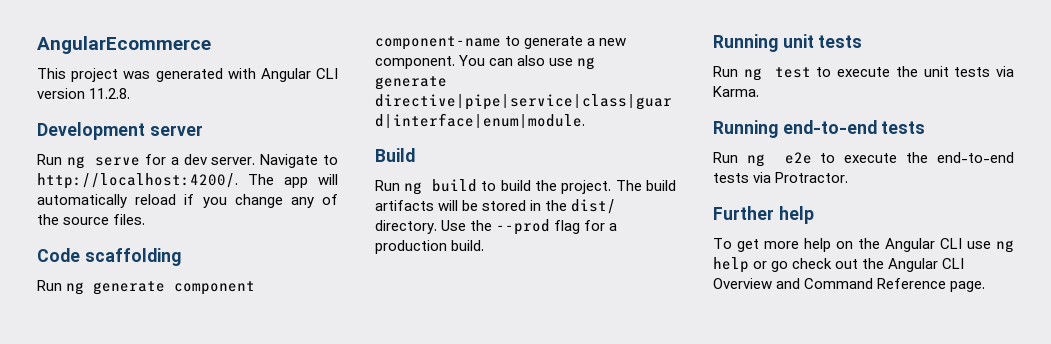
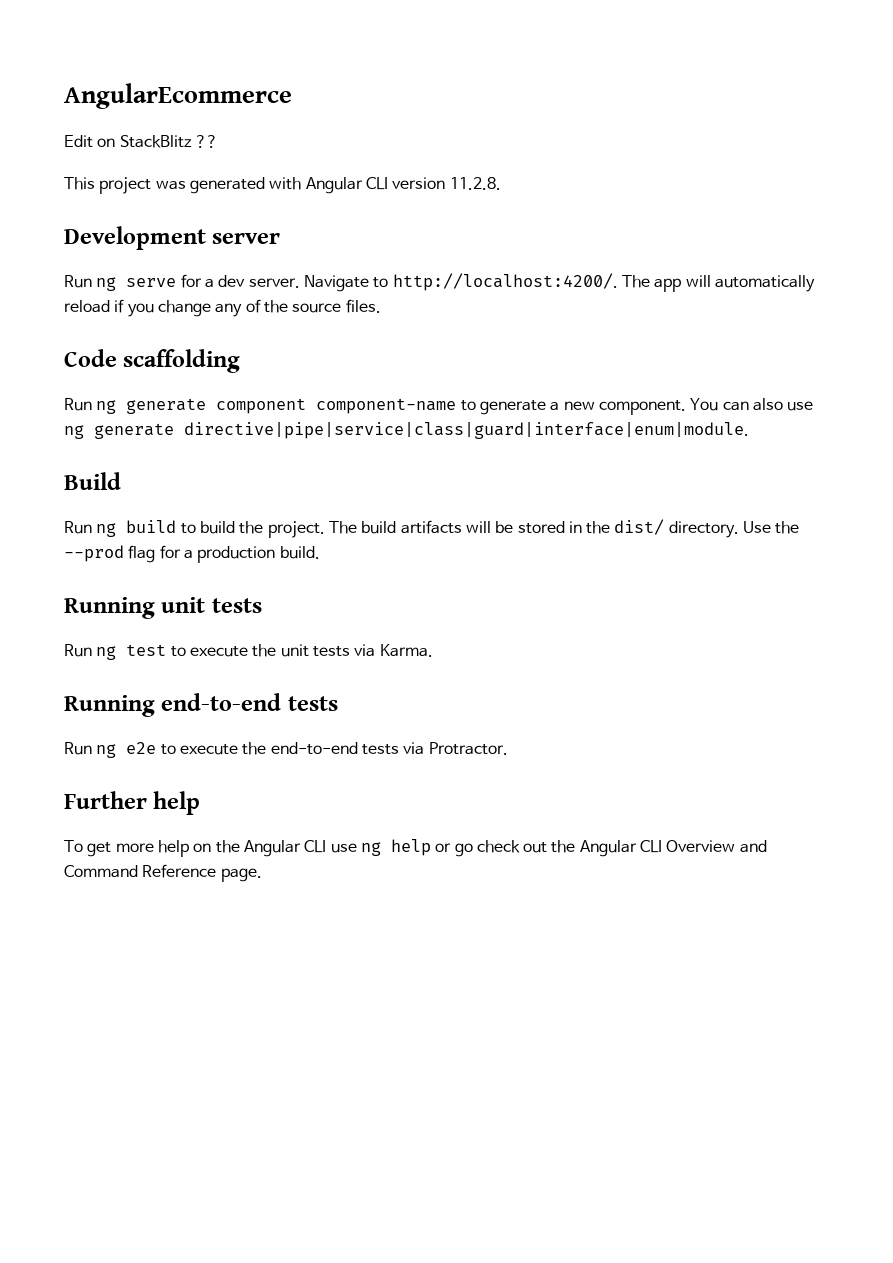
+ Edit on StackBlitz ??

